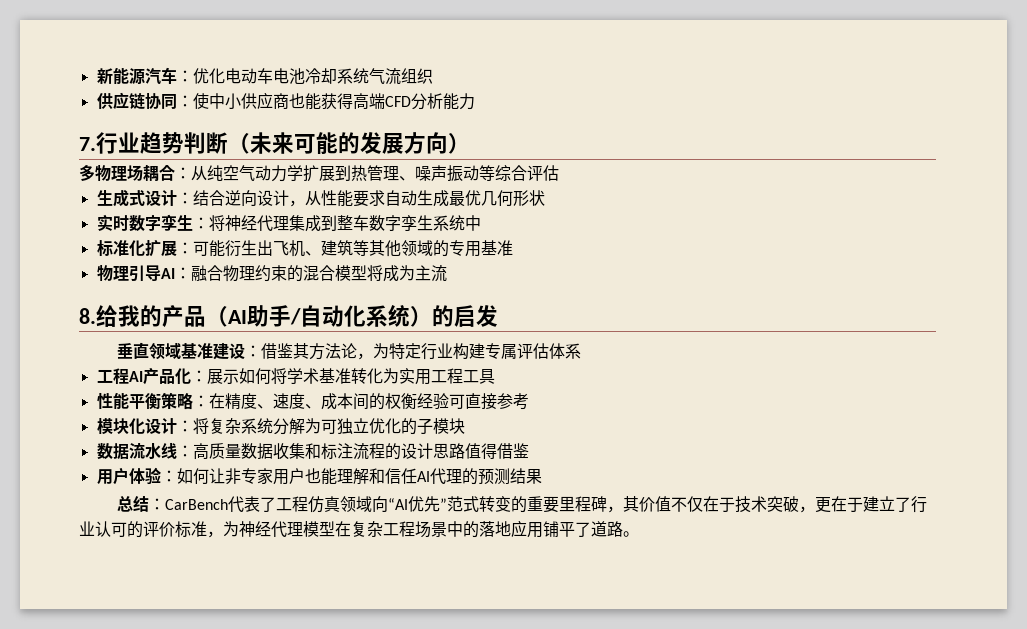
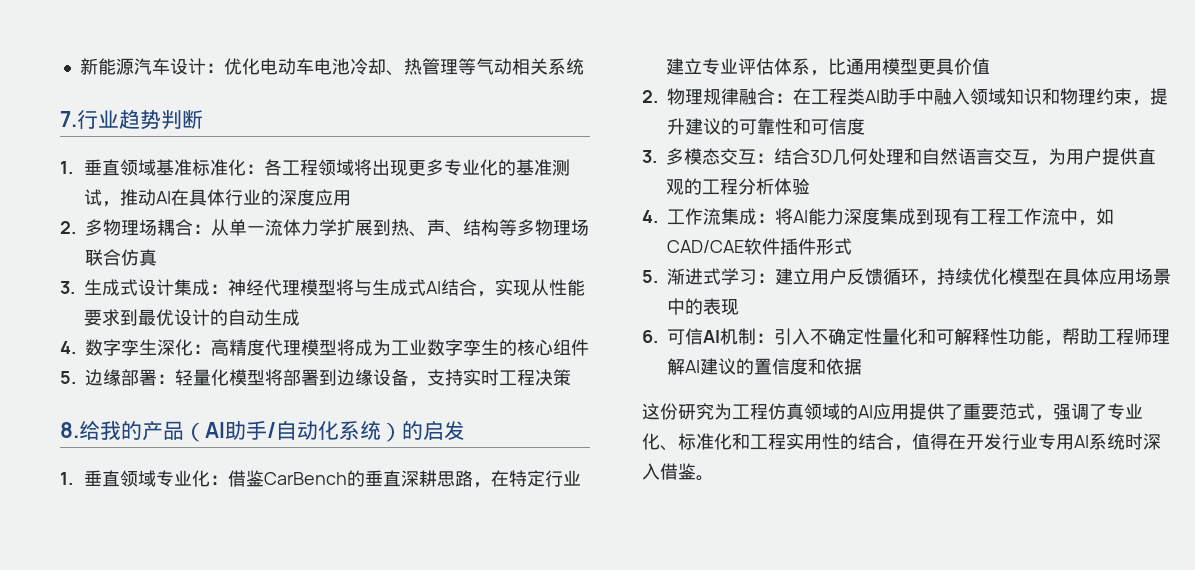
- 新能源汽车：优化电动车电池冷却系统气流组织
- 供应链协同：使中小供应商也能获得高端CFD分析能力
- 7.行业趋势判断（未来可能的发展方向）
- 多物理场耦合：从纯空气动力学扩展到热管理、噪声振动等综合评估
- 生成式设计：结合逆向设计，从性能要求自动生成最优几何形状
- 实时数字孪生：将神经代理集成到整车数字孪生系统中
- 标准化扩展：可能衍生出飞机、建筑等其他领域的专用基准
- 物理引导AI：融合物理约束的混合模型将成为主流
+ 新能源汽车设计：优化电动车电池冷却、热管理等气动相关系统
+ 7.行业趋势判断
+ 1.垂直领域基准标准化：各工程领域将出现更多专业化的基准测试，推动AI在具体行业的深度应用
+ 2.多物理场耦合：从单一流体力学扩展到热、声、结构等多物理场联合仿真
+ 3.生成式设计集成：神经代理模型将与生成式AI结合，实现从性能要求到最优设计的自动生成
+ 4.数字孪生深化：高精度代理模型将成为工业数字孪生的核心组件
+ 5.边缘部署：轻量化模型将部署到边缘设备，支持实时工程决策
- 垂直领域基准建设：借鉴其方法论，为特定行业构建专属评估体系
- 工程AI产品化：展示如何将学术基准转化为实用工程工具
- 性能平衡策略：在精度、速度、成本间的权衡经验可直接参考
- 模块化设计：将复杂系统分解为可独立优化的子模块
- 数据流水线：高质量数据收集和标注流程的设计思路值得借鉴
- 用户体验：如何让非专家用户也能理解和信任AI代理的预测结果
- 总结：CarBench代表了工程仿真领域向“AI优先”范式转变的重要里程碑，其价值不仅在于技术突破，更在于建立了行业认可的评价标准，为神经代理模型在复杂工程场景中的落地应用铺平了道路。
+ 1.垂直领域专业化：借鉴CarBench的垂直深耕思路，在特定行业建立专业评估体系，比通用模型更具价值
+ 2.物理规律融合：在工程类AI助手中融入领域知识和物理约束，提升建议的可靠性和可信度
+ 3.多模态交互：结合3D几何处理和自然语言交互，为用户提供直观的工程分析体验
+ 4.工作流集成：将AI能力深度集成到现有工程工作流中，如CAD/CAE软件插件形式
+ 5.渐进式学习：建立用户反馈循环，持续优化模型在具体应用场景中的表现
+ 6.可信AI机制：引入不确定性量化和可解释性功能，帮助工程师理解AI建议的置信度和依据
+ 这份研究为工程仿真领域的AI应用提供了重要范式，强调了专业化、标准化和工程实用性的结合，值得在开发行业专用AI系统时深入借鉴。

